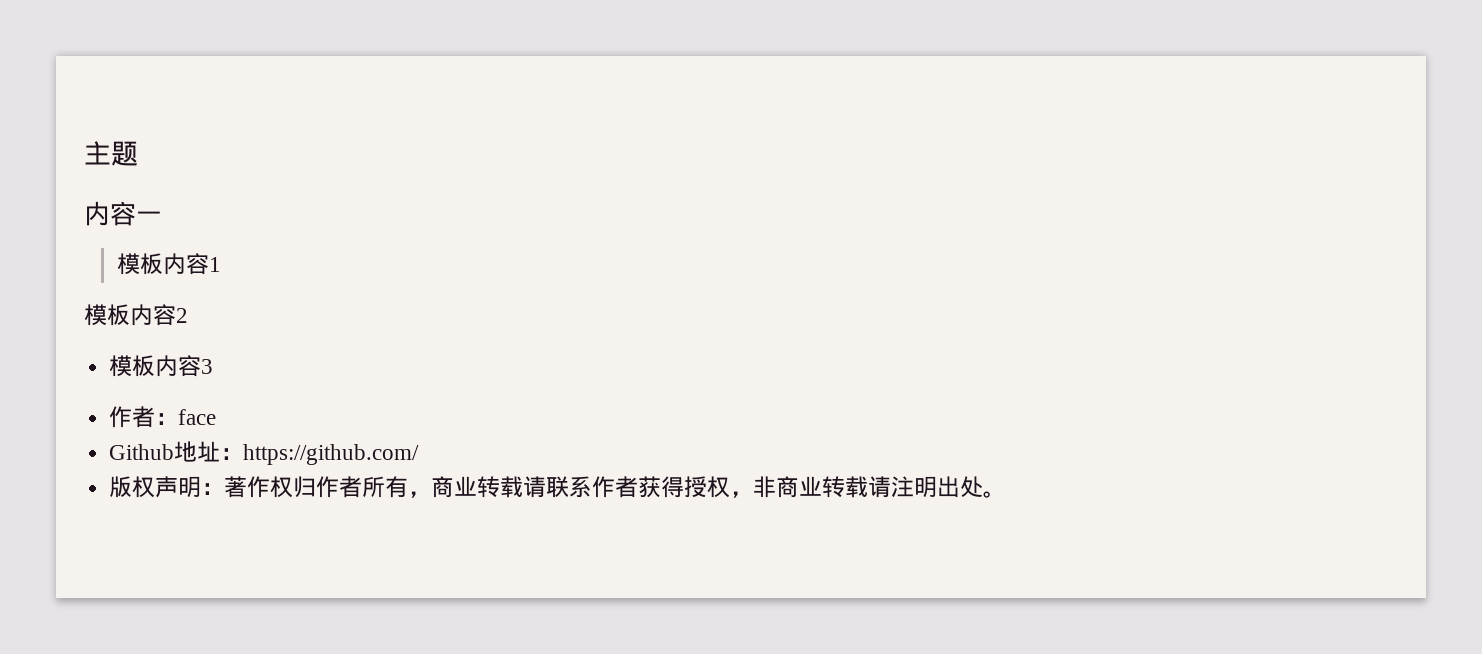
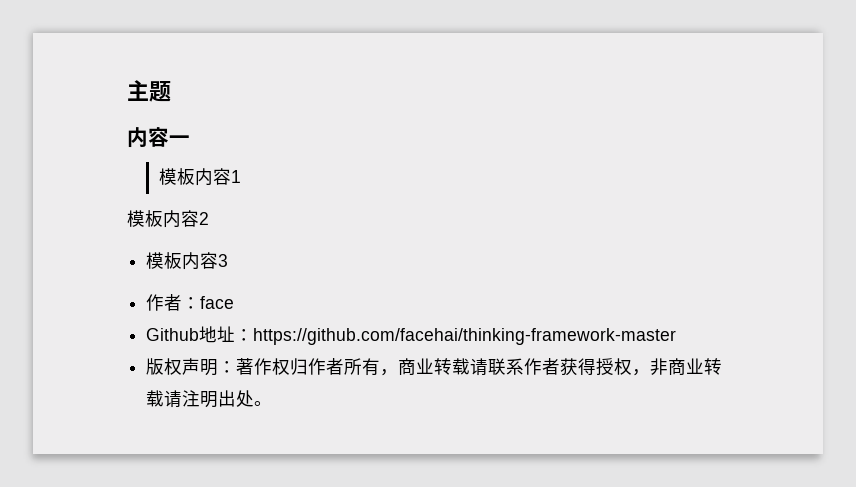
- Github地址：https://github.com/
+ Github地址：https://github.com/facehai/thinking-framework-master

